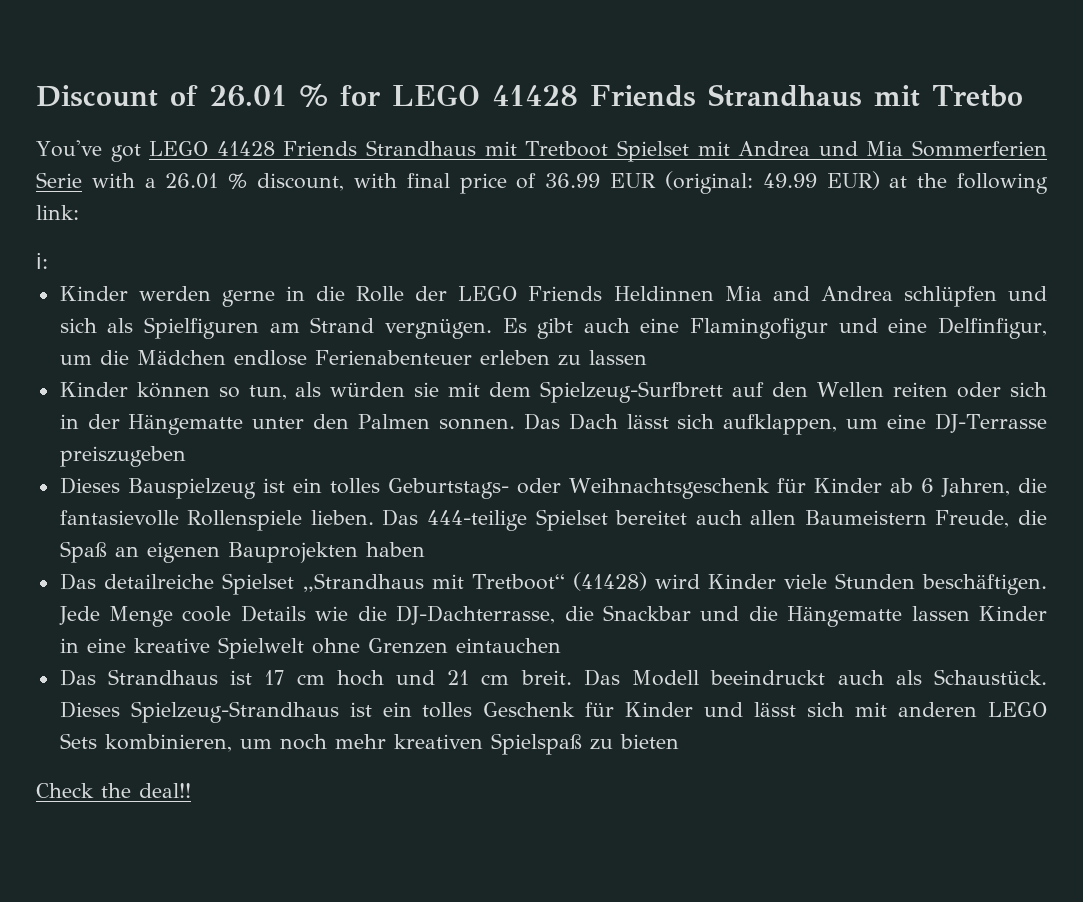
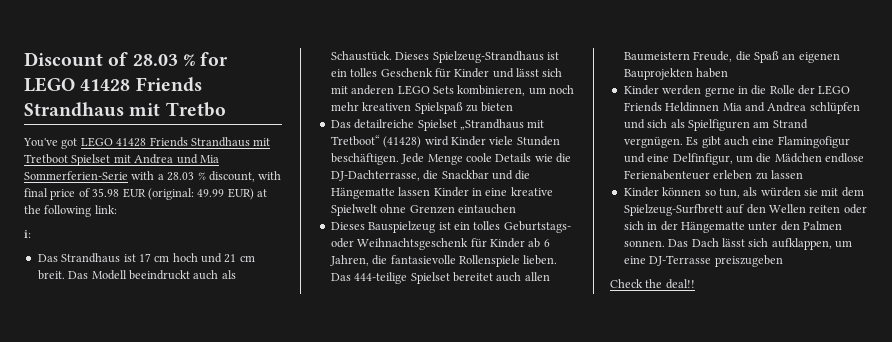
- Discount of 26.01 % for LEGO 41428 Friends Strandhaus mit Tretbo
+ Discount of 28.03 % for LEGO 41428 Friends Strandhaus mit Tretbo
- You've got LEGO 41428 Friends Strandhaus mit Tretboot Spielset mit Andrea und Mia Sommerferien Serie with a 26.01 % discount, with final price of 36.99 EUR (original: 49.99 EUR) at the following link:
+ You've got LEGO 41428 Friends Strandhaus mit Tretboot Spielset mit Andrea und Mia Sommerferien-Serie with a 28.03 % discount, with final price of 35.98 EUR (original: 49.99 EUR) at the following link:
+ Das Strandhaus ist 17 cm hoch und 21 cm breit. Das Modell beeindruckt auch als Schaustück. Dieses Spielzeug-Strandhaus ist ein tolles Geschenk für Kinder und lässt sich mit anderen LEGO Sets kombinieren, um noch mehr kreativen Spielspaß zu bieten
+ Das detailreiche Spielset „Strandhaus mit Tretboot“ (41428) wird Kinder viele Stunden beschäftigen. Jede Menge coole Details wie die DJ-Dachterrasse, die Snackbar und die Hängematte lassen Kinder in eine kreative Spielwelt ohne Grenzen eintauchen
+ Dieses Bauspielzeug ist ein tolles Geburtstags- oder Weihnachtsgeschenk für Kinder ab 6 Jahren, die fantasievolle Rollenspiele lieben. Das 444-teilige Spielset bereitet auch allen Baumeistern Freude, die Spaß an eigenen Bauprojekten haben
- Dieses Bauspielzeug ist ein tolles Geburtstags- oder Weihnachtsgeschenk für Kinder ab 6 Jahren, die fantasievolle Rollenspiele lieben. Das 444-teilige Spielset bereitet auch allen Baumeistern Freude, die Spaß an eigenen Bauprojekten haben
- Das detailreiche Spielset „Strandhaus mit Tretboot“ (41428) wird Kinder viele Stunden beschäftigen. Jede Menge coole Details wie die DJ-Dachterrasse, die Snackbar und die Hängematte lassen Kinder in eine kreative Spielwelt ohne Grenzen eintauchen
- Das Strandhaus ist 17 cm hoch und 21 cm breit. Das Modell beeindruckt auch als Schaustück. Dieses Spielzeug-Strandhaus ist ein tolles Geschenk für Kinder und lässt sich mit anderen LEGO Sets kombinieren, um noch mehr kreativen Spielspaß zu bieten

